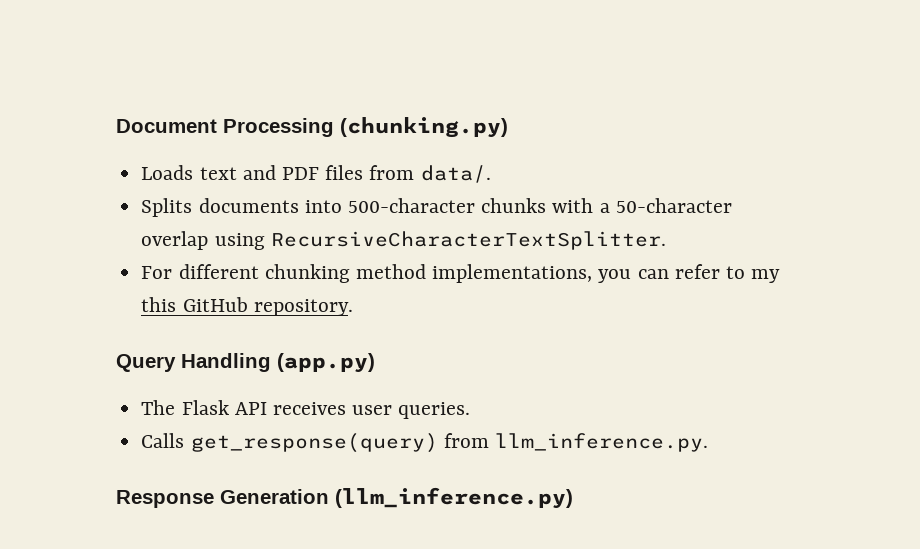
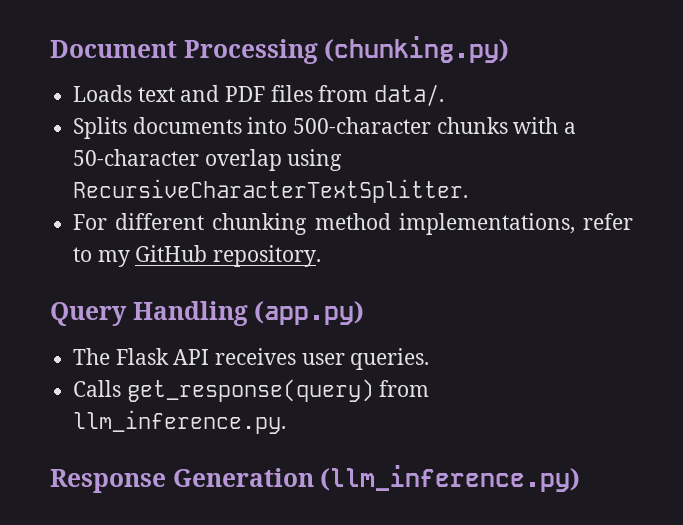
- For different chunking method implementations, you can refer to my this GitHub repository.
+ For different chunking method implementations, refer to my GitHub repository.

